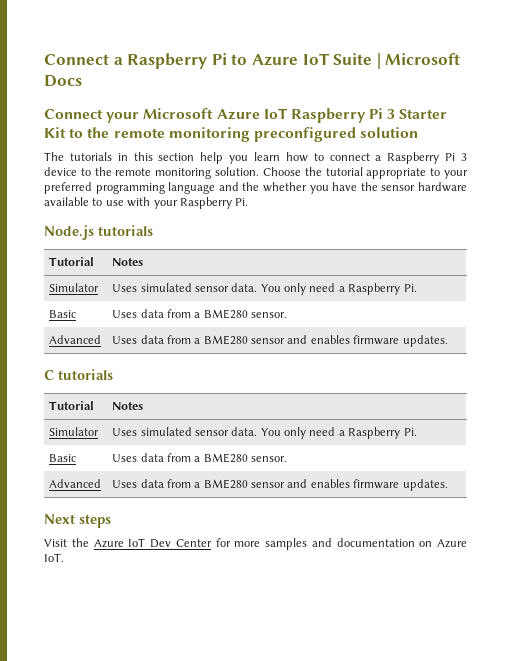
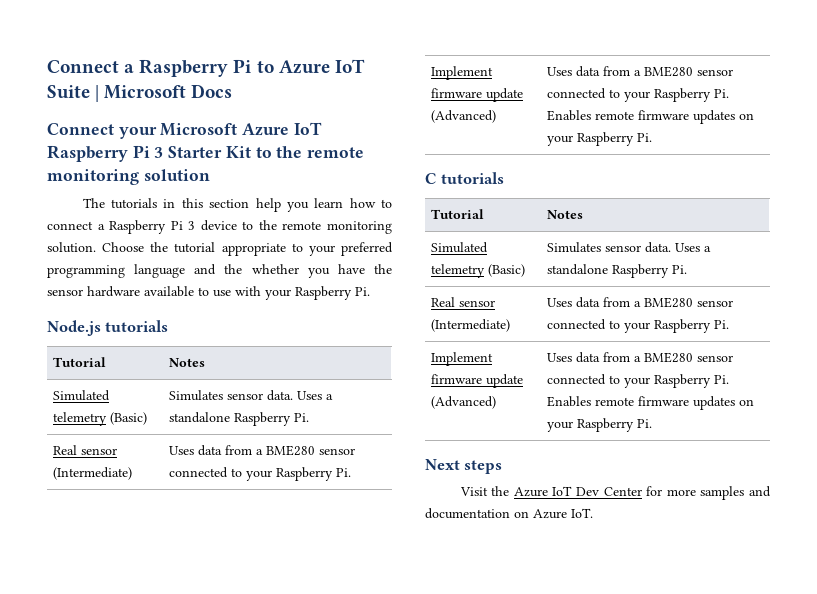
- Connect your Microsoft Azure IoT Raspberry Pi 3 Starter Kit to the remote monitoring preconfigured solution
+ Connect your Microsoft Azure IoT Raspberry Pi 3 Starter Kit to the remote monitoring solution
  Node.js tutorials
  Tutorial | Notes
- Simulator | Uses simulated sensor data. You only need a Raspberry Pi.
- Basic | Uses data from a BME280 sensor.
- Advanced | Uses data from a BME280 sensor and enables firmware updates.
+ Simulated telemetry (Basic) | Simulates sensor data. Uses a standalone Raspberry Pi.
+ Real sensor (Intermediate) | Uses data from a BME280 sensor connected to your Raspberry Pi.
+ Implement firmware update (Advanced) | Uses data from a BME280 sensor connected to your Raspberry Pi. Enables remote firmware updates on your Raspberry Pi.
  C tutorials
  Tutorial | Notes
- Simulator | Uses simulated sensor data. You only need a Raspberry Pi.
- Basic | Uses data from a BME280 sensor.
- Advanced | Uses data from a BME280 sensor and enables firmware updates.
+ Simulated telemetry (Basic) | Simulates sensor data. Uses a standalone Raspberry Pi.
+ Real sensor (Intermediate) | Uses data from a BME280 sensor connected to your Raspberry Pi.
+ Implement firmware update (Advanced) | Uses data from a BME280 sensor connected to your Raspberry Pi. Enables remote firmware updates on your Raspberry Pi.

